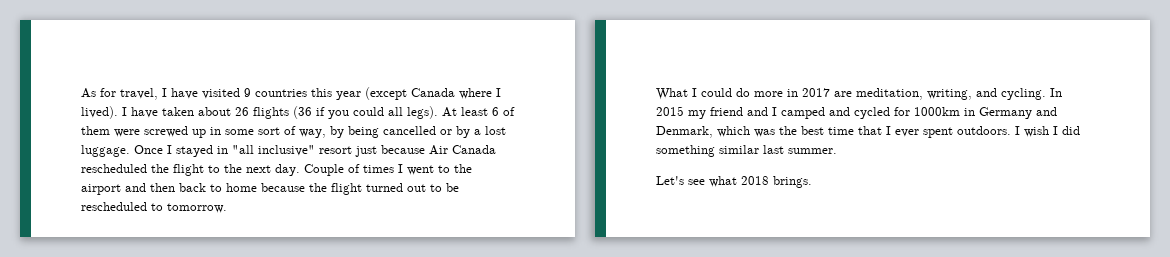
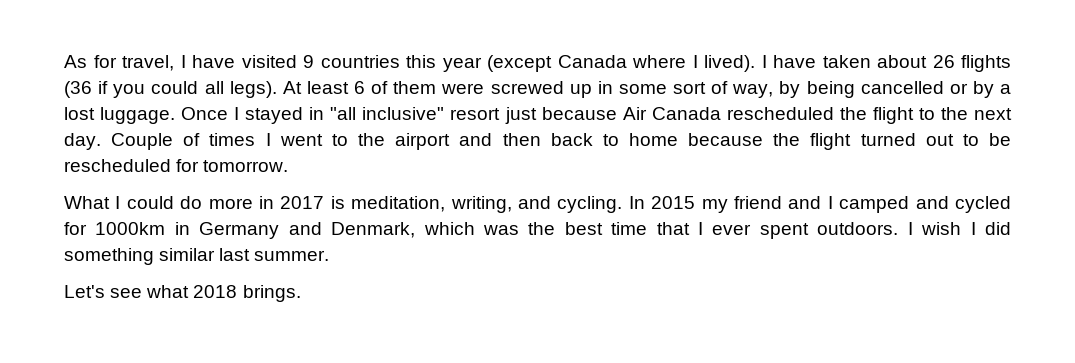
- Couple of times I went to the airport and then back to home because the flight turned out to be rescheduled to tomorrow.
+ Couple of times I went to the airport and then back to home because the flight turned out to be rescheduled for tomorrow.
- What I could do more in 2017 are meditation, writing, and cycling.
+ What I could do more in 2017 is meditation, writing, and cycling.

